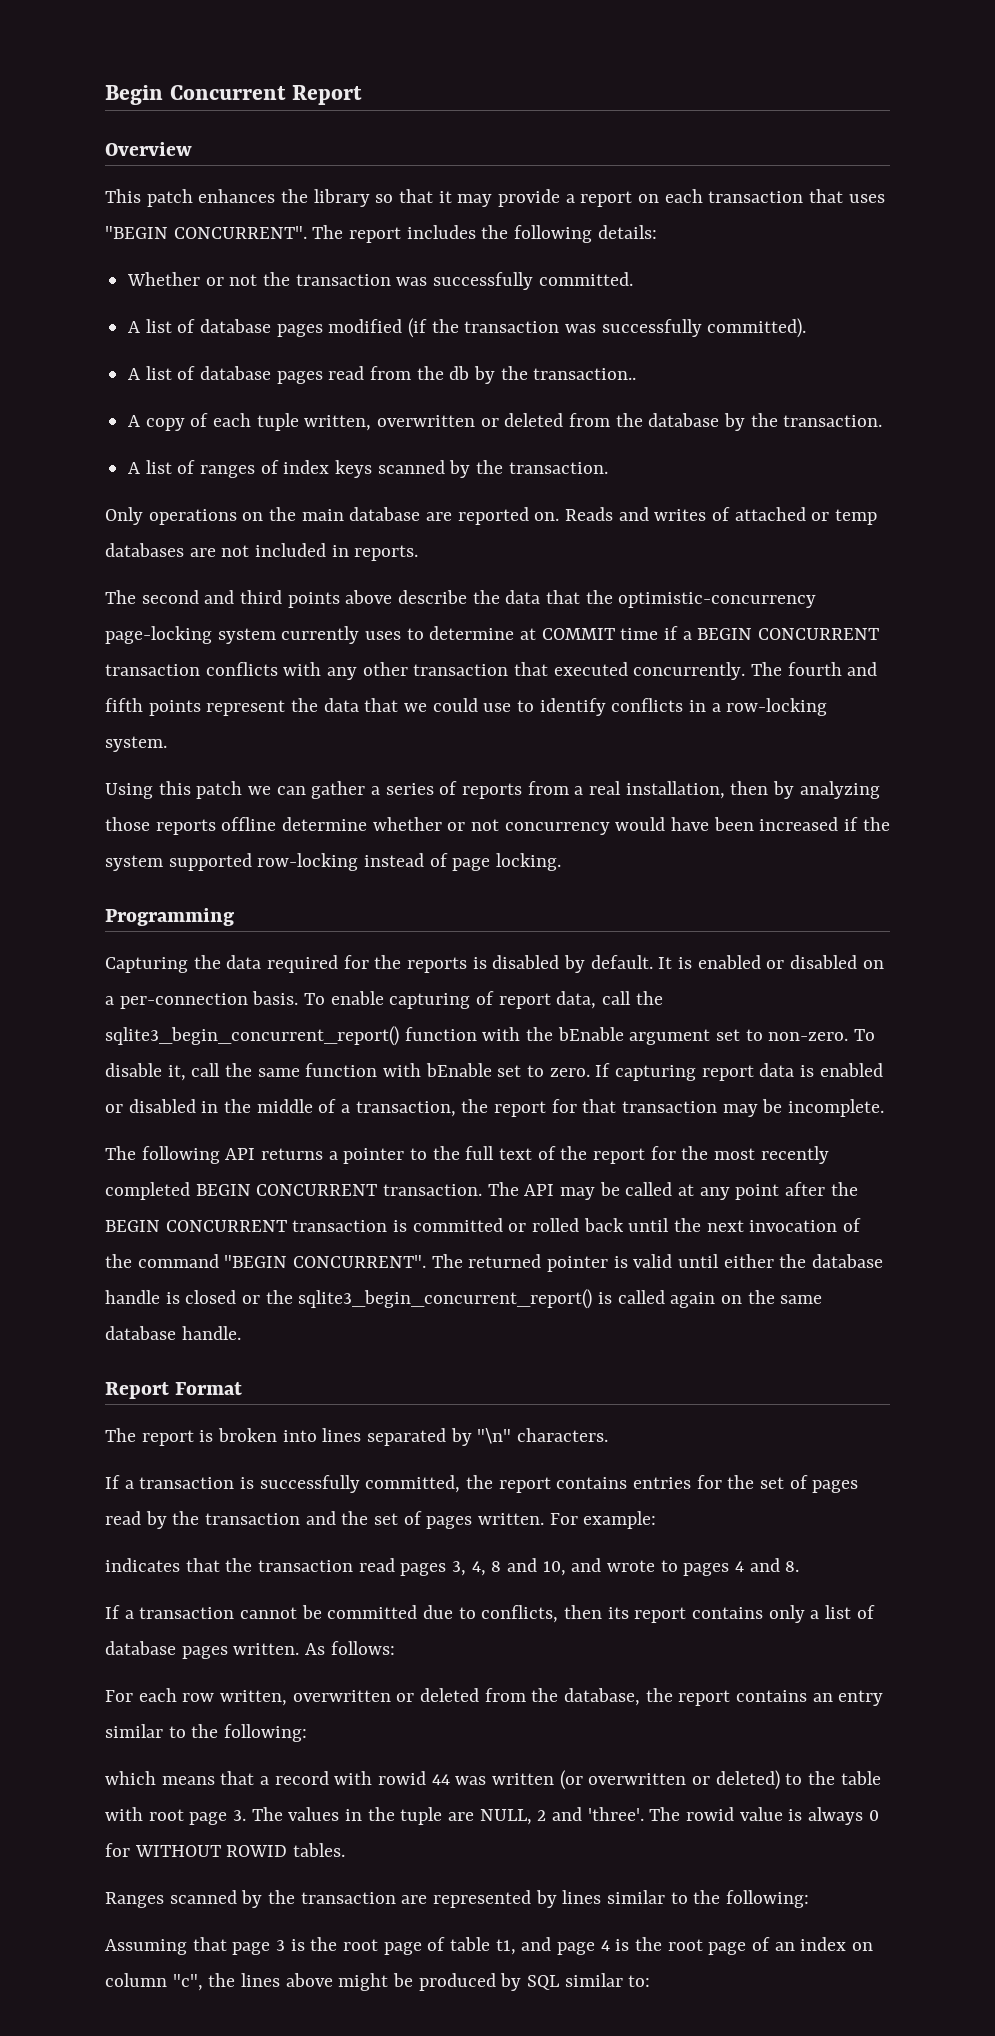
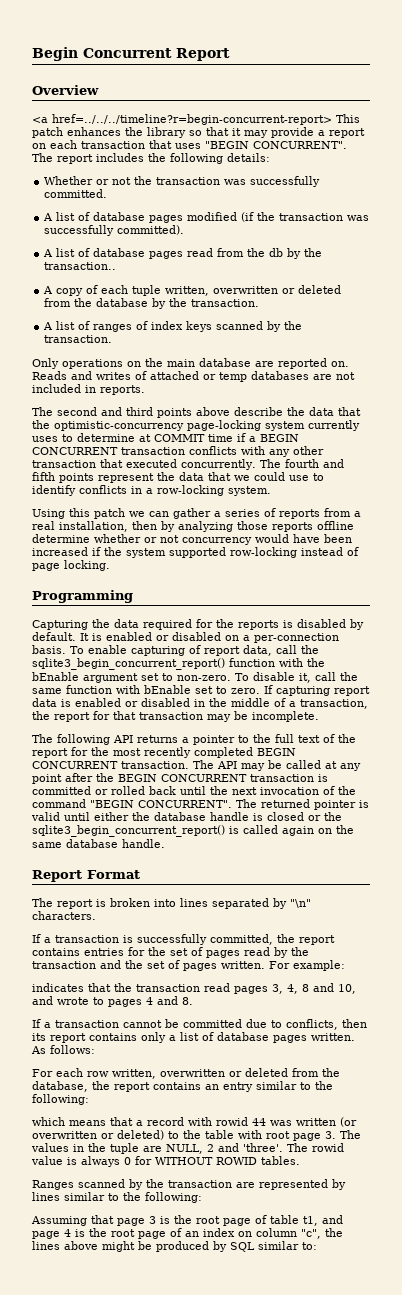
- This patch enhances the library so that it may provide a report on each transaction that uses "BEGIN CONCURRENT".
+ <a href=../../../timeline?r=begin-concurrent-report> This patch enhances the library so that it may provide a report on each transaction that uses "BEGIN CONCURRENT".

